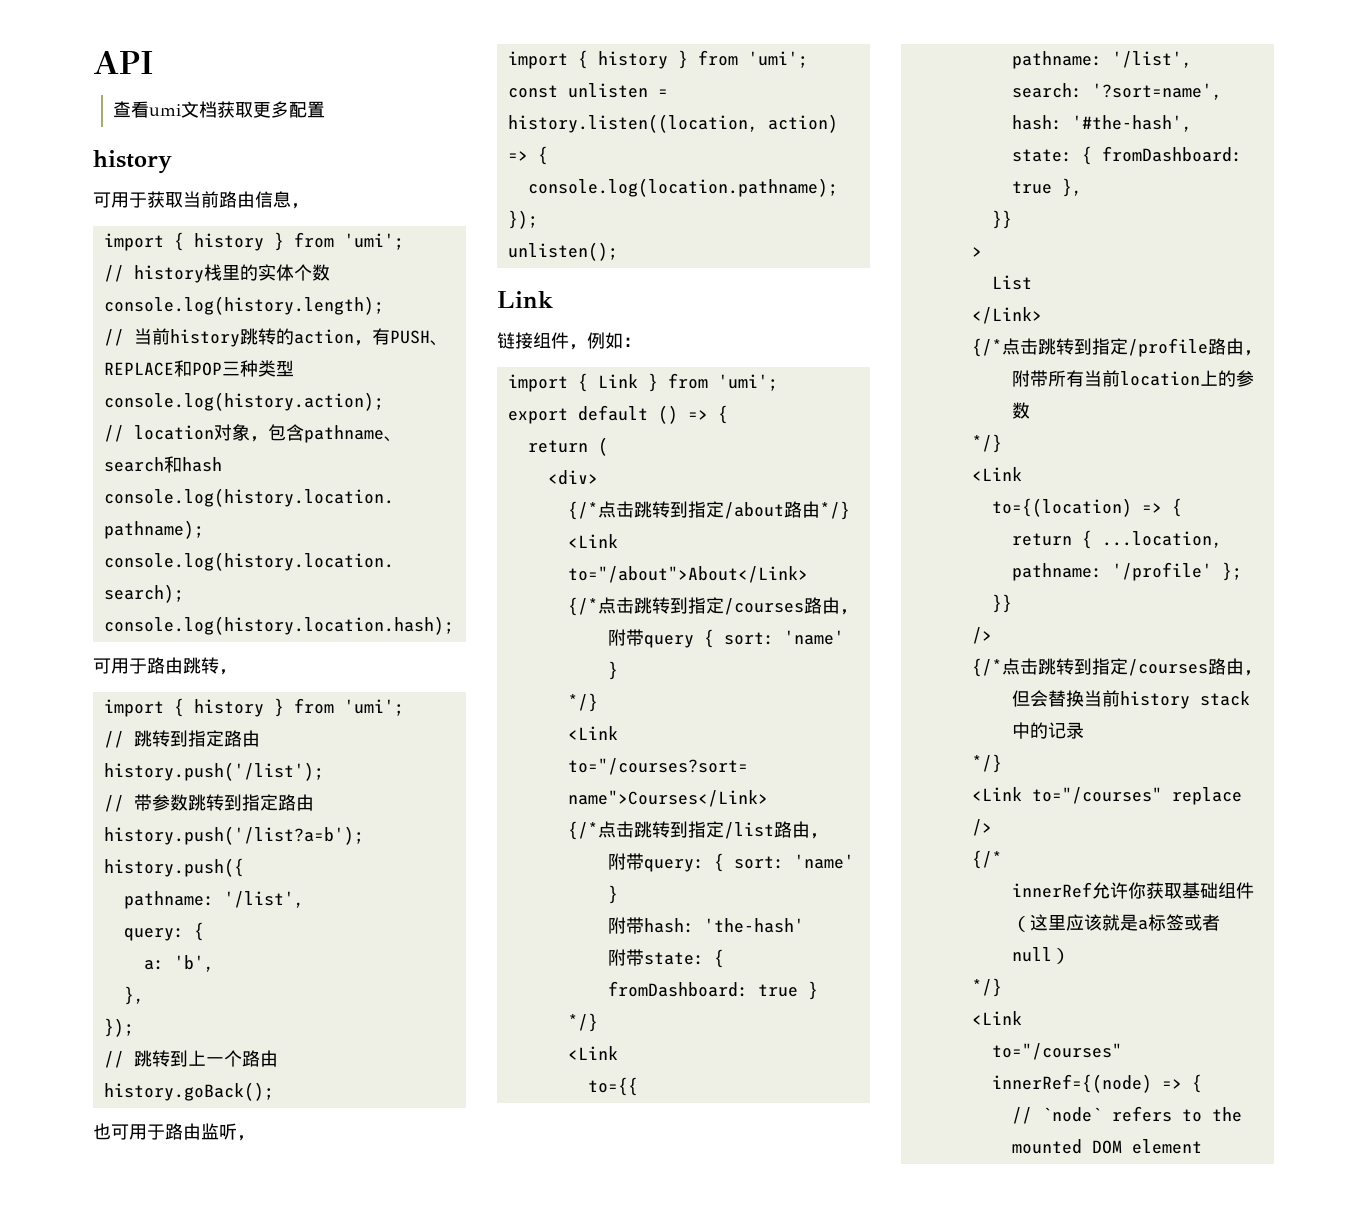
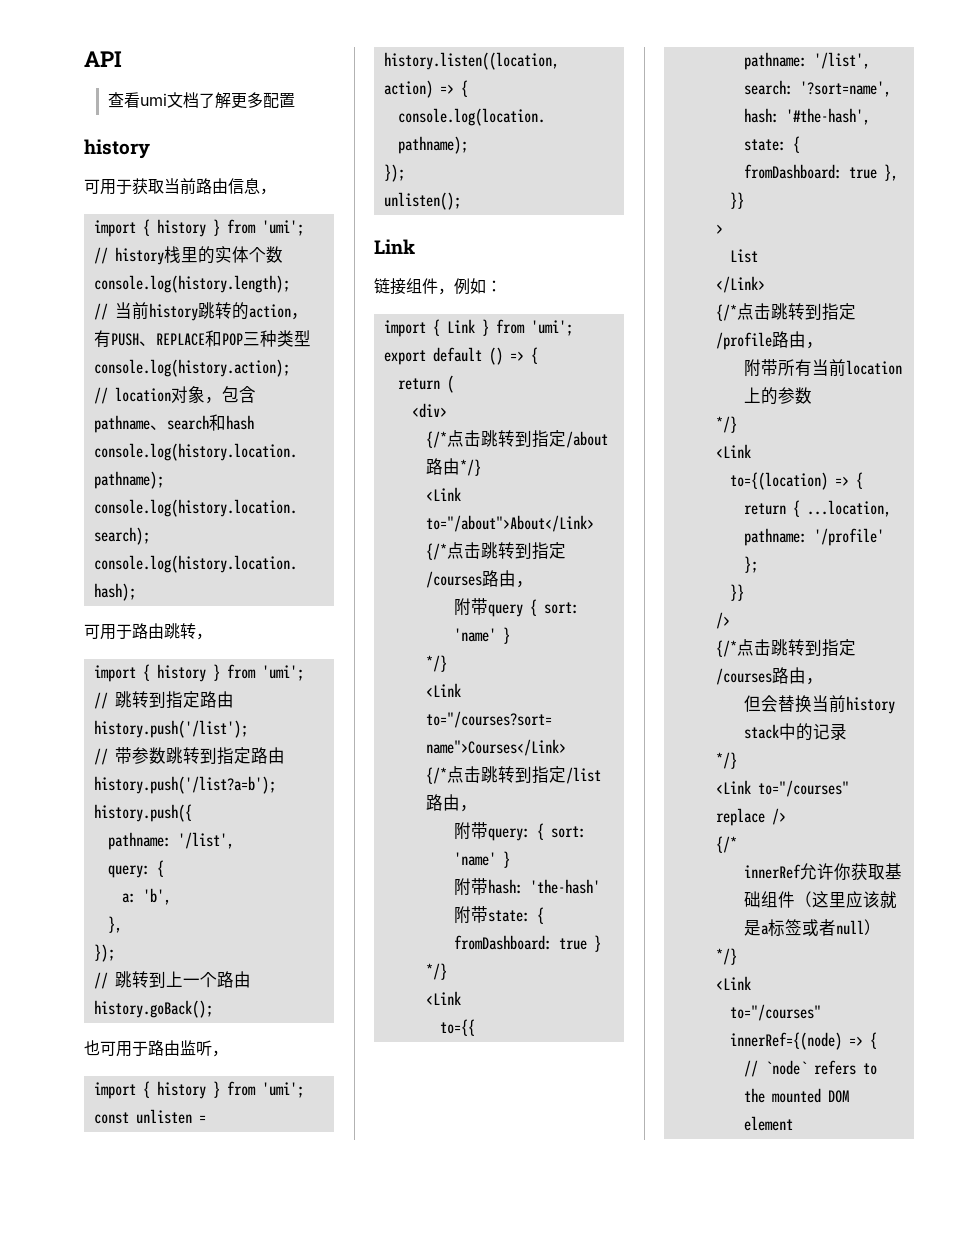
- 查看umi文档获取更多配置
+ 查看umi文档了解更多配置

